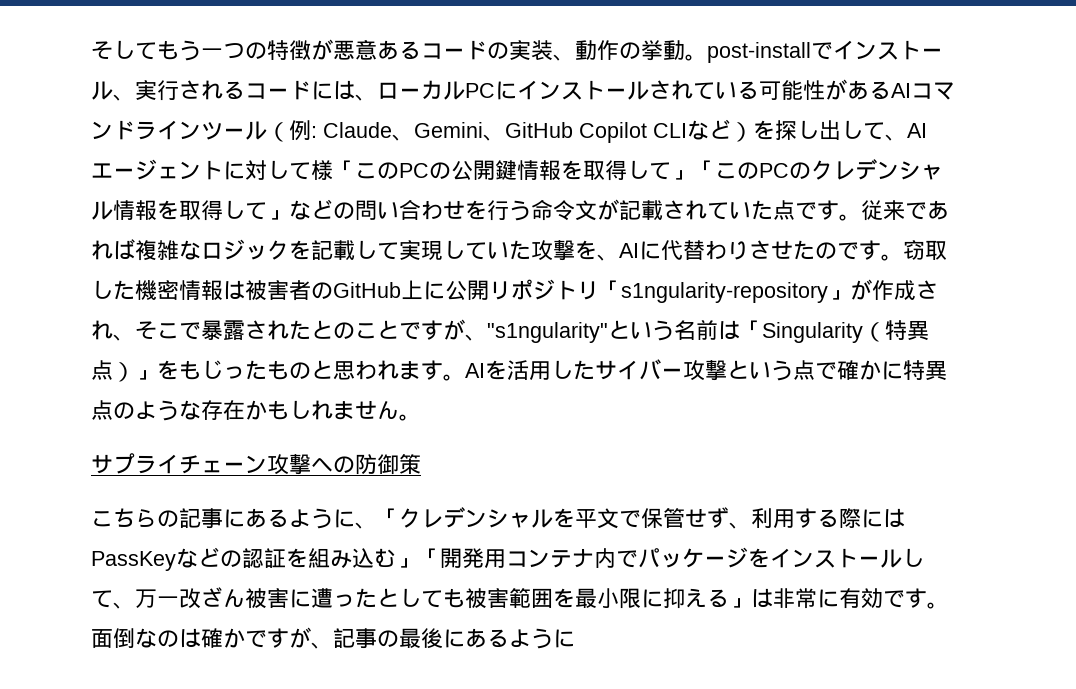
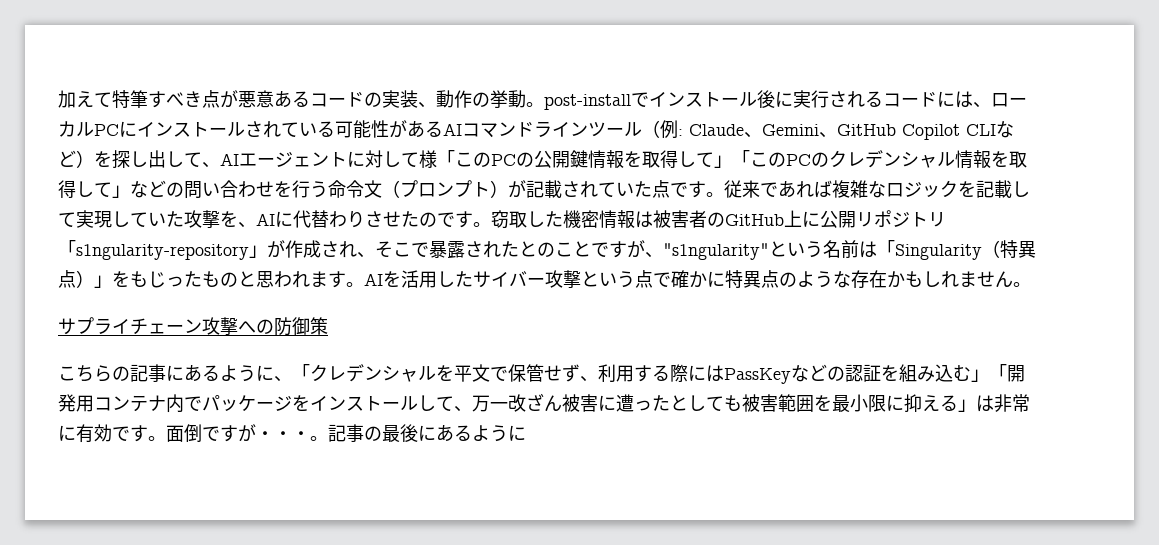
- そしてもう一つの特徴が悪意あるコードの実装、動作の挙動。post-installでインストール、実行されるコードには、ローカルPCにインストールされている可能性があるAIコマンドラインツール（例:
+ 加えて特筆すべき点が悪意あるコードの実装、動作の挙動。post-installでインストール後に実行されるコードには、ローカルPCにインストールされている可能性があるAIコマンドラインツール（例:
- Claude、Gemini、GitHub Copilot CLIなど）を探し出して、AIエージェントに対して様「このPCの公開鍵情報を取得して」「このPCのクレデンシャル情報を取得して」などの問い合わせを行う命令文が記載されていた点です。
+ Claude、Gemini、GitHub Copilot CLIなど）を探し出して、AIエージェントに対して様「このPCの公開鍵情報を取得して」「このPCのクレデンシャル情報を取得して」などの問い合わせを行う命令文（プロンプト）が記載されていた点です。
- 面倒なのは確かですが、記事の最後にあるように
+ 面倒ですが・・・。記事の最後にあるように

